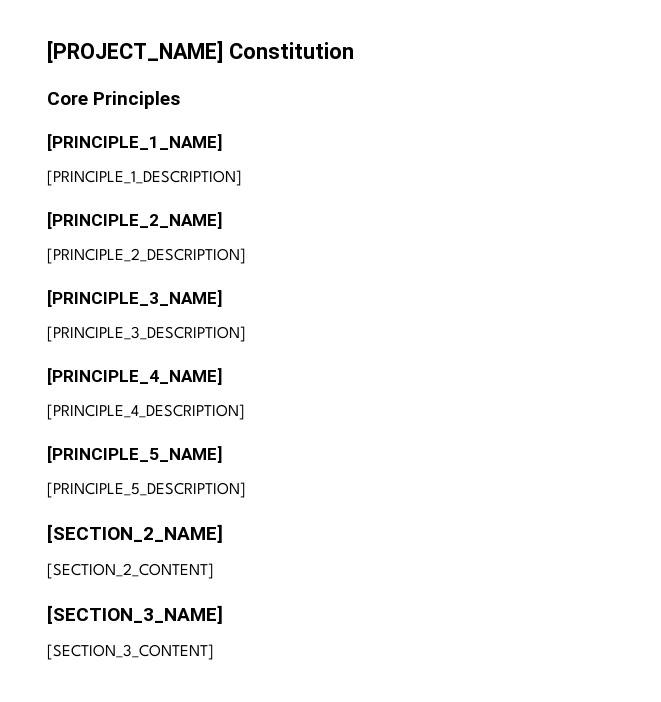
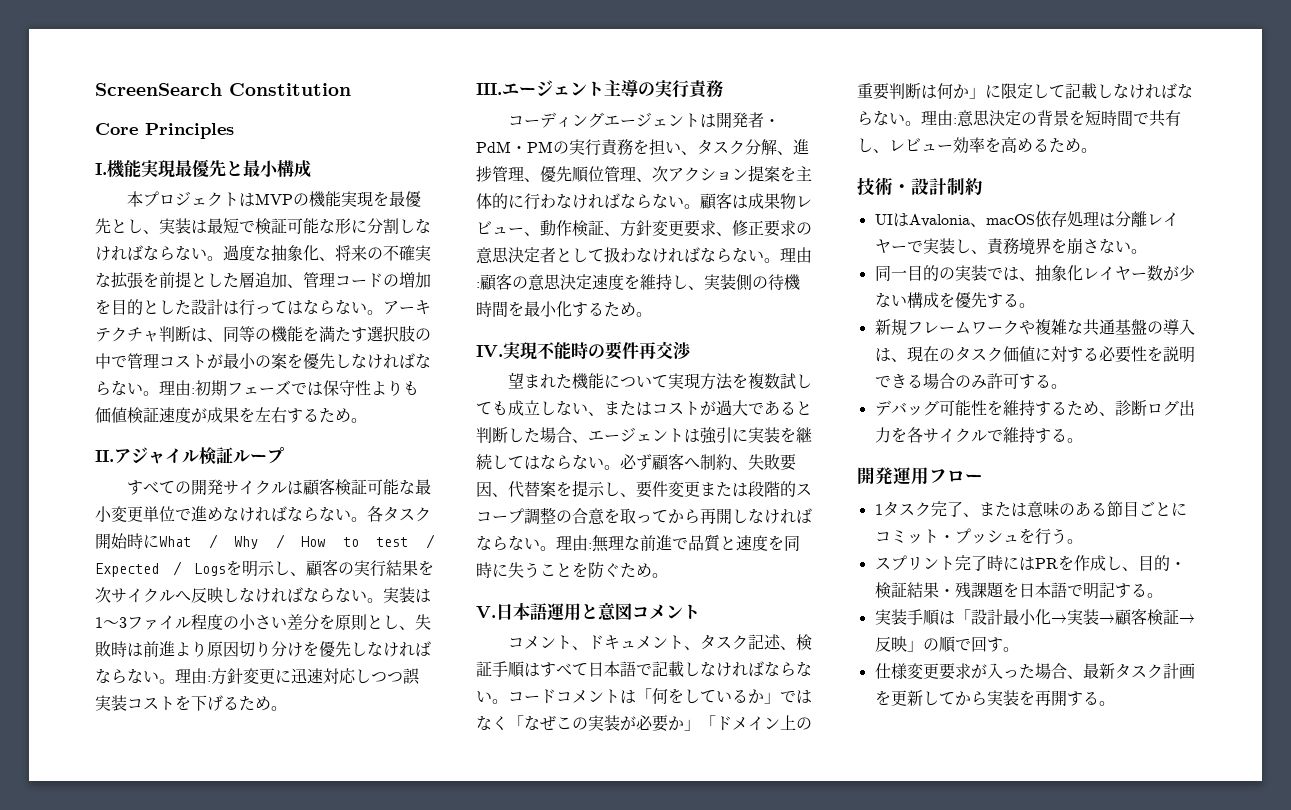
- [PROJECT_NAME] Constitution
+ ScreenSearch Constitution
- [PRINCIPLE_1_NAME]
- [PRINCIPLE_1_DESCRIPTION]
- [PRINCIPLE_2_NAME]
- [PRINCIPLE_2_DESCRIPTION]
- [PRINCIPLE_3_NAME]
- [PRINCIPLE_3_DESCRIPTION]
- [PRINCIPLE_4_NAME]
- [PRINCIPLE_4_DESCRIPTION]
- [PRINCIPLE_5_NAME]
- [PRINCIPLE_5_DESCRIPTION]
- [SECTION_2_NAME]
- [SECTION_2_CONTENT]
- [SECTION_3_NAME]
- [SECTION_3_CONTENT]
+ I.機能実現最優先と最小構成
+ 本プロジェクトはMVPの機能実現を最優先とし、実装は最短で検証可能な形に分割しなければならない。過度な抽象化、将来の不確実な拡張を前提とした層追加、管理コードの増加を目的とした設計は行ってはならない。アーキテクチャ判断は、同等の機能を満たす選択肢の中で管理コストが最小の案を優先しなければならない。理由:初期フェーズでは保守性よりも価値検証速度が成果を左右するため。
+ II.アジャイル検証ループ
+ すべての開発サイクルは顧客検証可能な最小変更単位で進めなければならない。各タスク開始時にWhat / Why / How to test / Expected / Logsを明示し、顧客の実行結果を次サイクルへ反映しなければならない。実装は1〜3ファイル程度の小さい差分を原則とし、失敗時は前進より原因切り分けを優先しなければならない。理由:方針変更に迅速対応しつつ誤実装コストを下げるため。
+ III.エージェント主導の実行責務
+ コーディングエージェントは開発者・PdM・PMの実行責務を担い、タスク分解、進捗管理、優先順位管理、次アクション提案を主体的に行わなければならない。顧客は成果物レビュー、動作検証、方針変更要求、修正要求の意思決定者として扱わなければならない。理由:顧客の意思決定速度を維持し、実装側の待機時間を最小化するため。
+ IV.実現不能時の要件再交渉
+ 望まれた機能について実現方法を複数試しても成立しない、またはコストが過大であると判断した場合、エージェントは強引に実装を継続してはならない。必ず顧客へ制約、失敗要因、代替案を提示し、要件変更または段階的スコープ調整の合意を取ってから再開しなければならない。理由:無理な前進で品質と速度を同時に失うことを防ぐため。
+ V.日本語運用と意図コメント
+ コメント、ドキュメント、タスク記述、検証手順はすべて日本語で記載しなければならない。コードコメントは「何をしているか」ではなく「なぜこの実装が必要か」「ドメイン上の重要判断は何か」に限定して記載しなければならない。理由:意思決定の背景を短時間で共有し、レビュー効率を高めるため。
+ 技術・設計制約
+ UIはAvalonia、macOS依存処理は分離レイヤーで実装し、責務境界を崩さない。
+ 同一目的の実装では、抽象化レイヤー数が少ない構成を優先する。
+ 新規フレームワークや複雑な共通基盤の導入は、現在のタスク価値に対する必要性を説明できる場合のみ許可する。
+ デバッグ可能性を維持するため、診断ログ出力を各サイクルで維持する。
+ 開発運用フロー
+ 1タスク完了、または意味のある節目ごとにコミット・プッシュを行う。
+ スプリント完了時にはPRを作成し、目的・検証結果・残課題を日本語で明記する。
+ 実装手順は「設計最小化→実装→顧客検証→反映」の順で回す。
+ 仕様変更要求が入った場合、最新タスク計画を更新してから実装を再開する。

